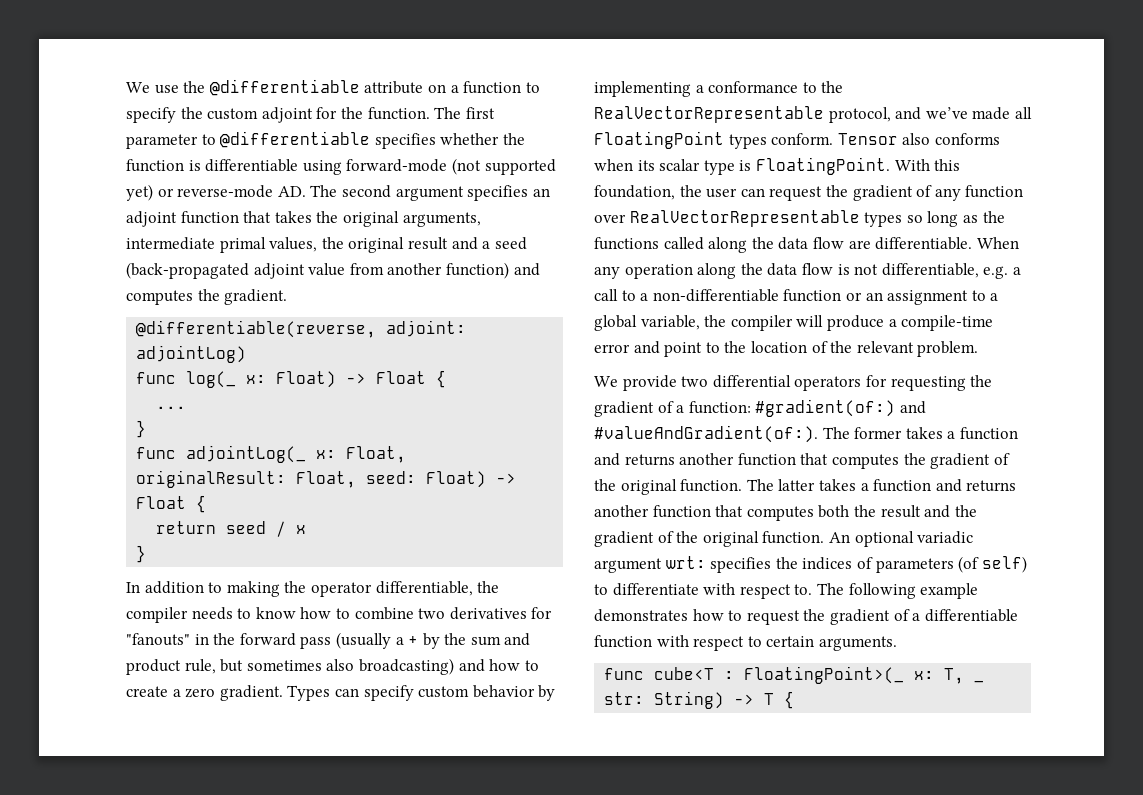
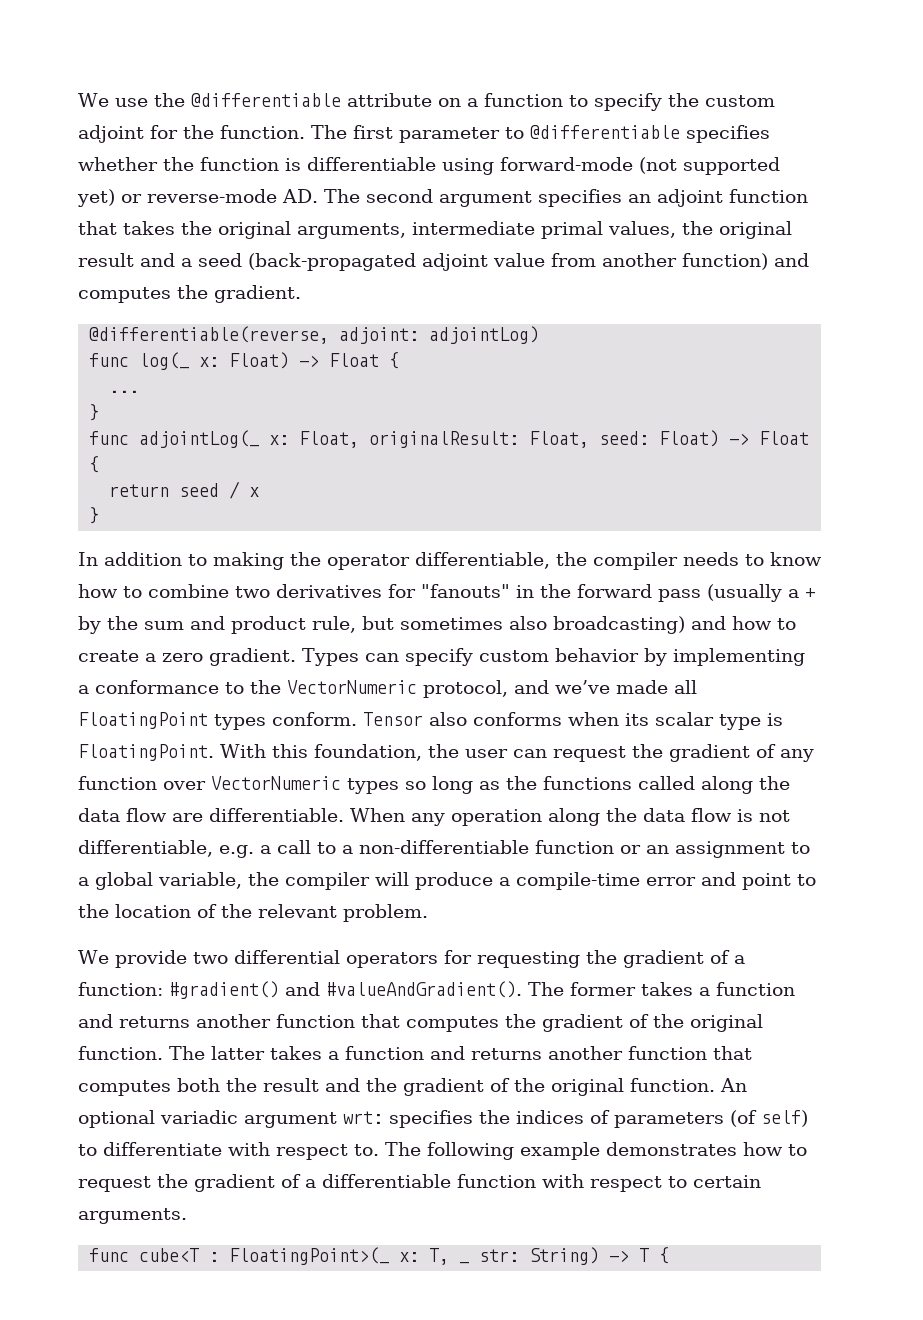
- Types can specify custom behavior by implementing a conformance to the RealVectorRepresentable protocol, and we’ve made all FloatingPoint types conform.
+ Types can specify custom behavior by implementing a conformance to the VectorNumeric protocol, and we’ve made all FloatingPoint types conform.
- With this foundation, the user can request the gradient of any function over RealVectorRepresentable types so long as the functions called along the data flow are differentiable.
+ With this foundation, the user can request the gradient of any function over VectorNumeric types so long as the functions called along the data flow are differentiable.
- We provide two differential operators for requesting the gradient of a function: #gradient(of:) and #valueAndGradient(of:).
+ We provide two differential operators for requesting the gradient of a function: #gradient() and #valueAndGradient().

